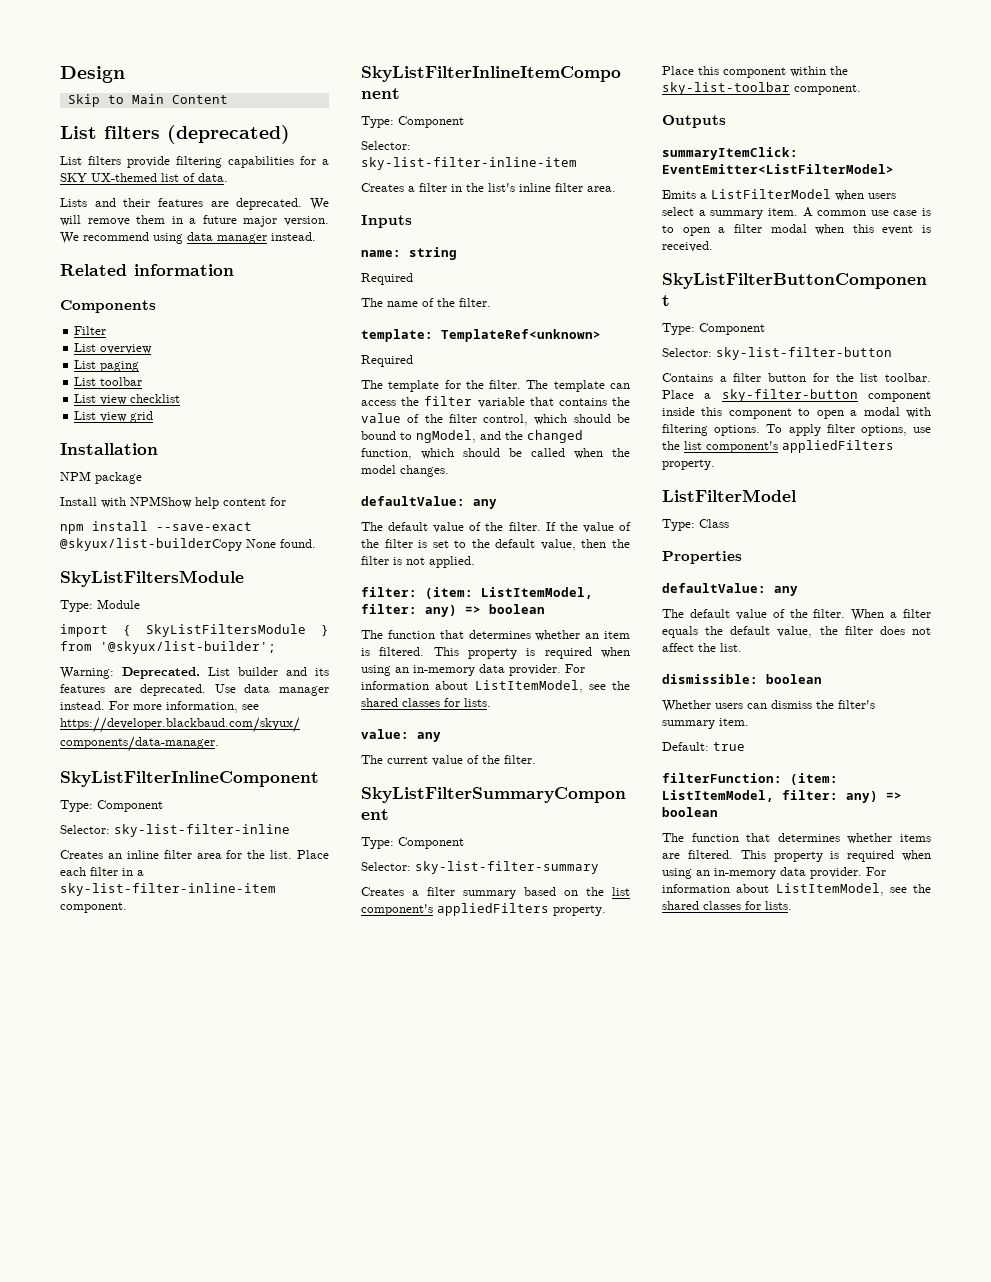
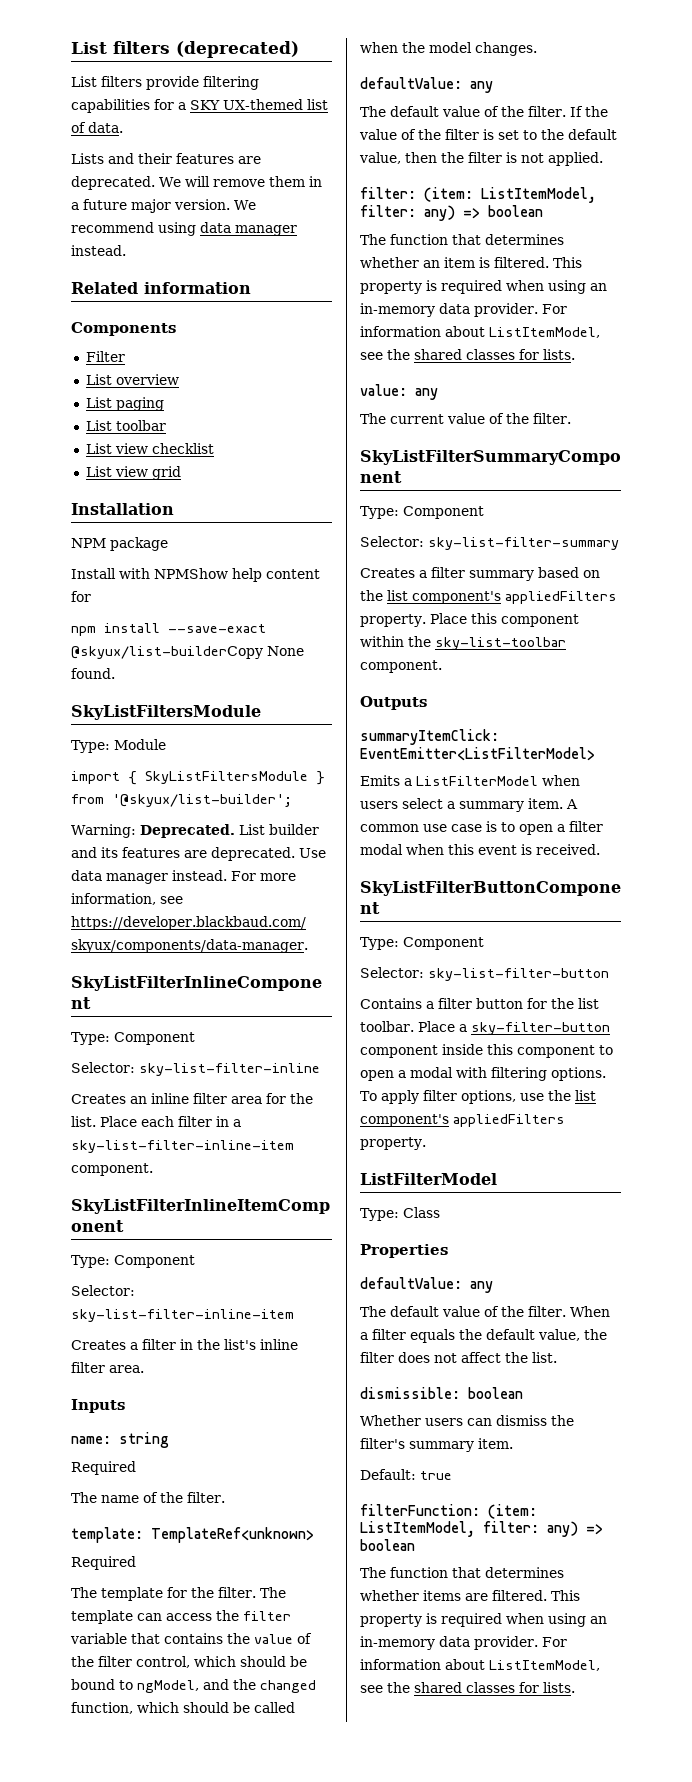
- Design
- Skip to Main Content

